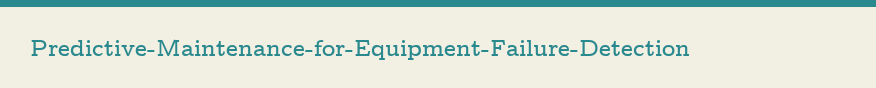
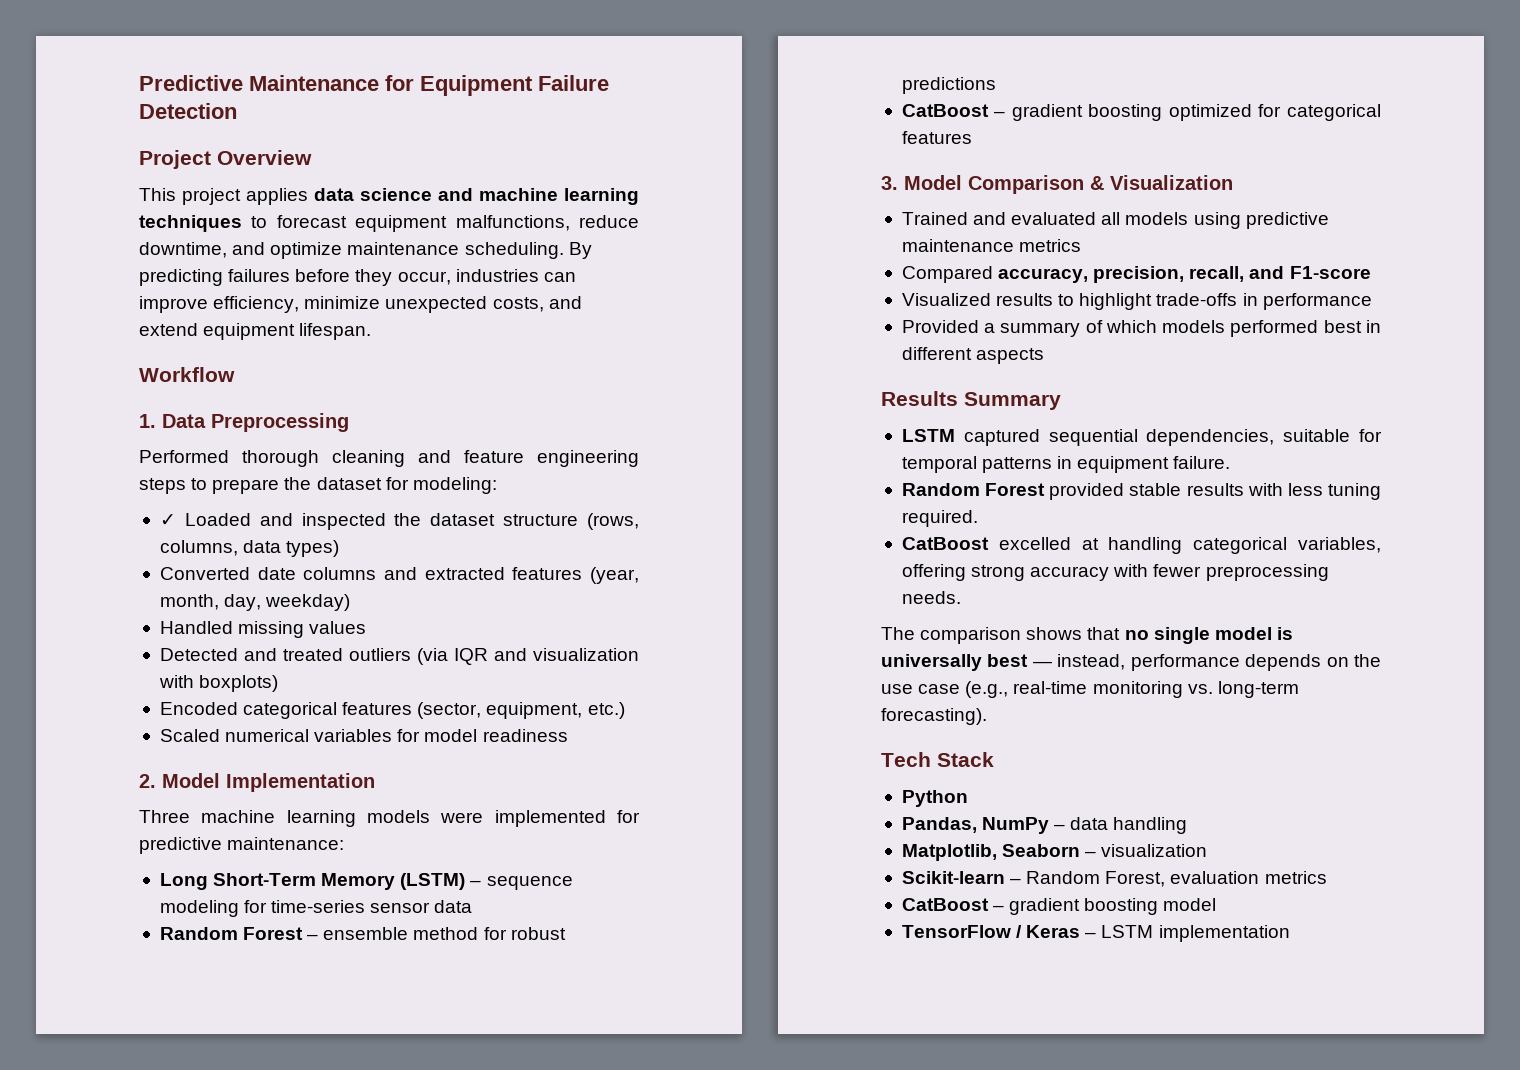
- Predictive-Maintenance-for-Equipment-Failure-Detection
+ Predictive Maintenance for Equipment Failure Detection
+ Project Overview
+ This project applies data science and machine learning techniques to forecast equipment malfunctions, reduce downtime, and optimize maintenance scheduling. By predicting failures before they occur, industries can improve efficiency, minimize unexpected costs, and extend equipment lifespan.
+ Workflow
+ 1. Data Preprocessing
+ Performed thorough cleaning and feature engineering steps to prepare the dataset for modeling:
+ ✓ Loaded and inspected the dataset structure (rows, columns, data types)
+ Converted date columns and extracted features (year, month, day, weekday)
+ Handled missing values
+ Detected and treated outliers (via IQR and visualization with boxplots)
+ Encoded categorical features (sector, equipment, etc.)
+ Scaled numerical variables for model readiness
+ 2. Model Implementation
+ Three machine learning models were implemented for predictive maintenance:
+ Long Short-Term Memory (LSTM) – sequence modeling for time-series sensor data
+ Random Forest – ensemble method for robust predictions
+ CatBoost – gradient boosting optimized for categorical features
+ 3. Model Comparison & Visualization
+ Trained and evaluated all models using predictive maintenance metrics
+ Compared accuracy, precision, recall, and F1-score
+ Visualized results to highlight trade-offs in performance
+ Provided a summary of which models performed best in different aspects
+ Results Summary
+ LSTM captured sequential dependencies, suitable for temporal patterns in equipment failure.
+ Random Forest provided stable results with less tuning required.
+ CatBoost excelled at handling categorical variables, offering strong accuracy with fewer preprocessing needs.
+ The comparison shows that no single model is universally best — instead, performance depends on the use case (e.g., real-time monitoring vs. long-term forecasting).
+ Tech Stack
+ Python
+ Pandas, NumPy – data handling
+ Matplotlib, Seaborn – visualization
+ Scikit-learn – Random Forest, evaluation metrics
+ CatBoost – gradient boosting model
+ TensorFlow / Keras – LSTM implementation

